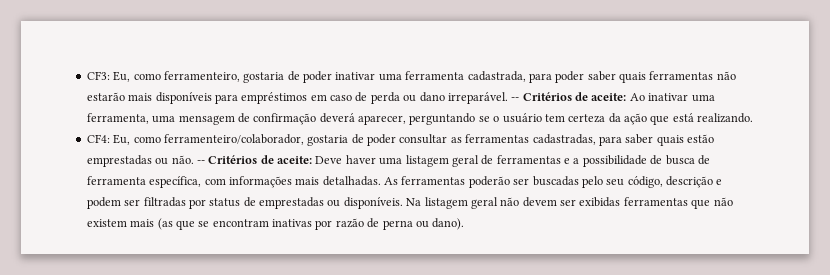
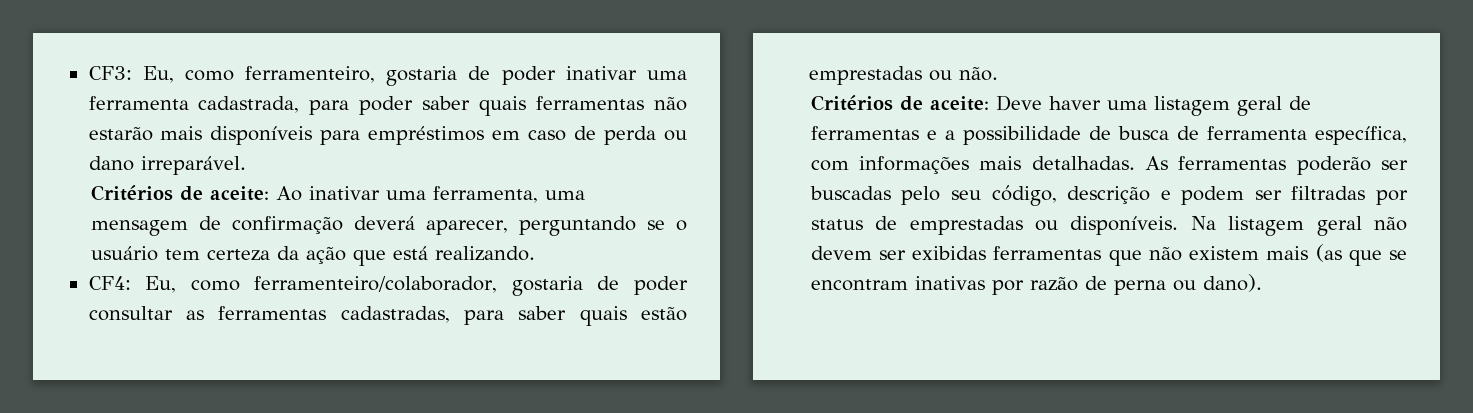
- CF3: Eu, como ferramenteiro, gostaria de poder inativar uma ferramenta cadastrada, para poder saber quais ferramentas não estarão mais disponíveis para empréstimos em caso de perda ou dano irreparável. -- Critérios de aceite: Ao inativar uma ferramenta, uma mensagem de confirmação deverá aparecer, perguntando se o usuário tem certeza da ação que está realizando.
+ CF3: Eu, como ferramenteiro, gostaria de poder inativar uma ferramenta cadastrada, para poder saber quais ferramentas não estarão mais disponíveis para empréstimos em caso de perda ou dano irreparável.
+ Critérios de aceite: Ao inativar uma ferramenta, uma mensagem de confirmação deverá aparecer, perguntando se o usuário tem certeza da ação que está realizando.
- CF4: Eu, como ferramenteiro/colaborador, gostaria de poder consultar as ferramentas cadastradas, para saber quais estão emprestadas ou não. -- Critérios de aceite: Deve haver uma listagem geral de ferramentas e a possibilidade de busca de ferramenta específica, com informações mais detalhadas.
+ CF4: Eu, como ferramenteiro/colaborador, gostaria de poder consultar as ferramentas cadastradas, para saber quais estão emprestadas ou não.
+ Critérios de aceite: Deve haver uma listagem geral de ferramentas e a possibilidade de busca de ferramenta específica, com informações mais detalhadas.

